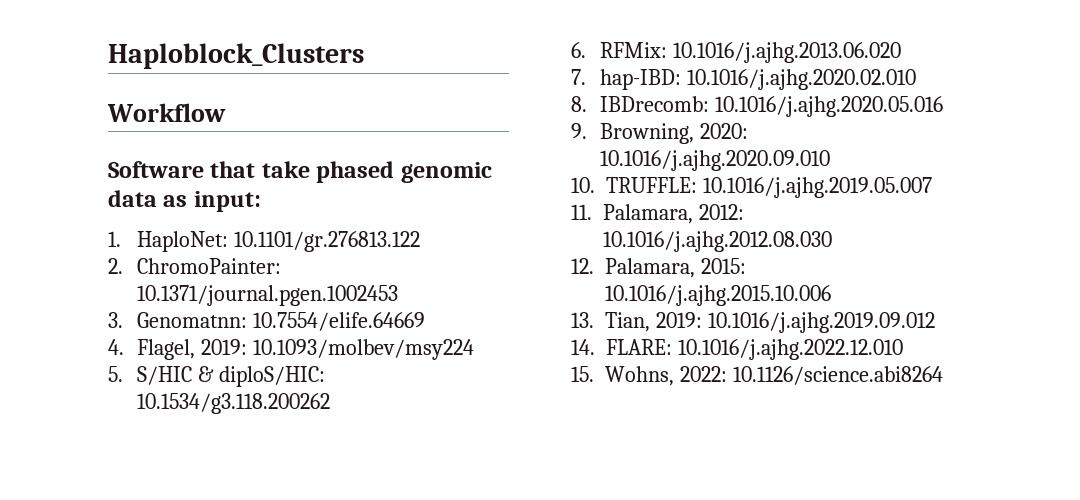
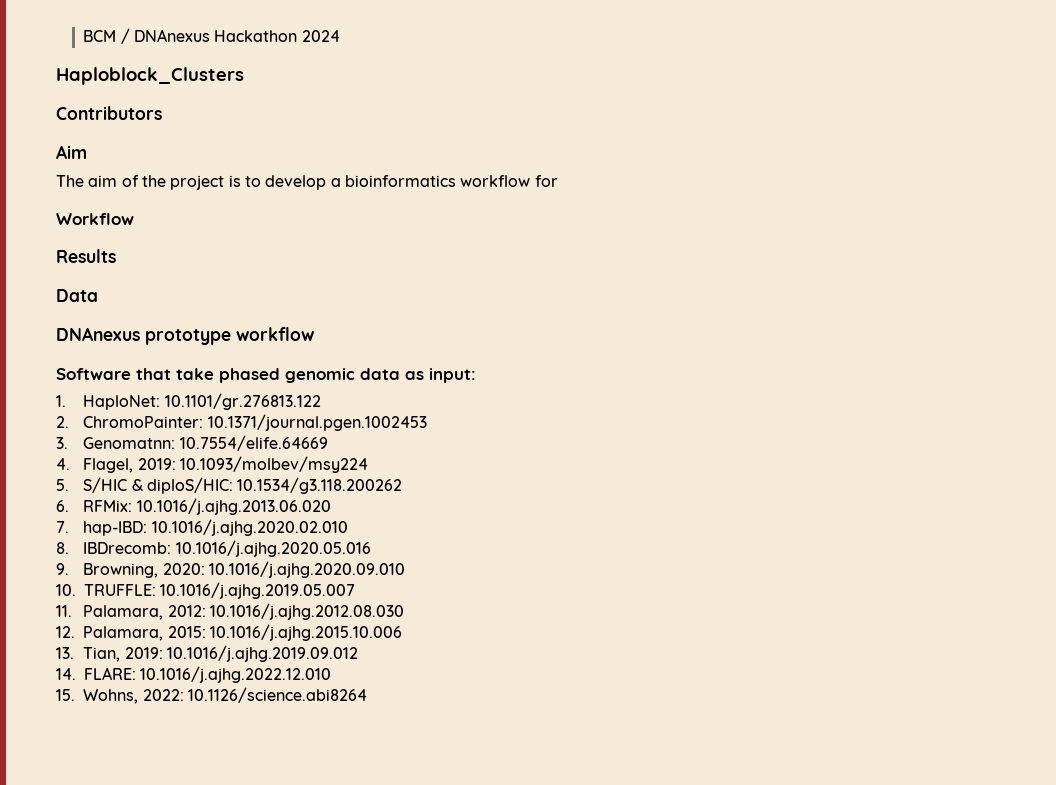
+ BCM / DNAnexus Hackathon 2024
  Haploblock_Clusters
+ Contributors
+ Aim
+ The aim of the project is to develop a bioinformatics workflow for
  Workflow
+ Results
+ Data
+ DNAnexus prototype workflow

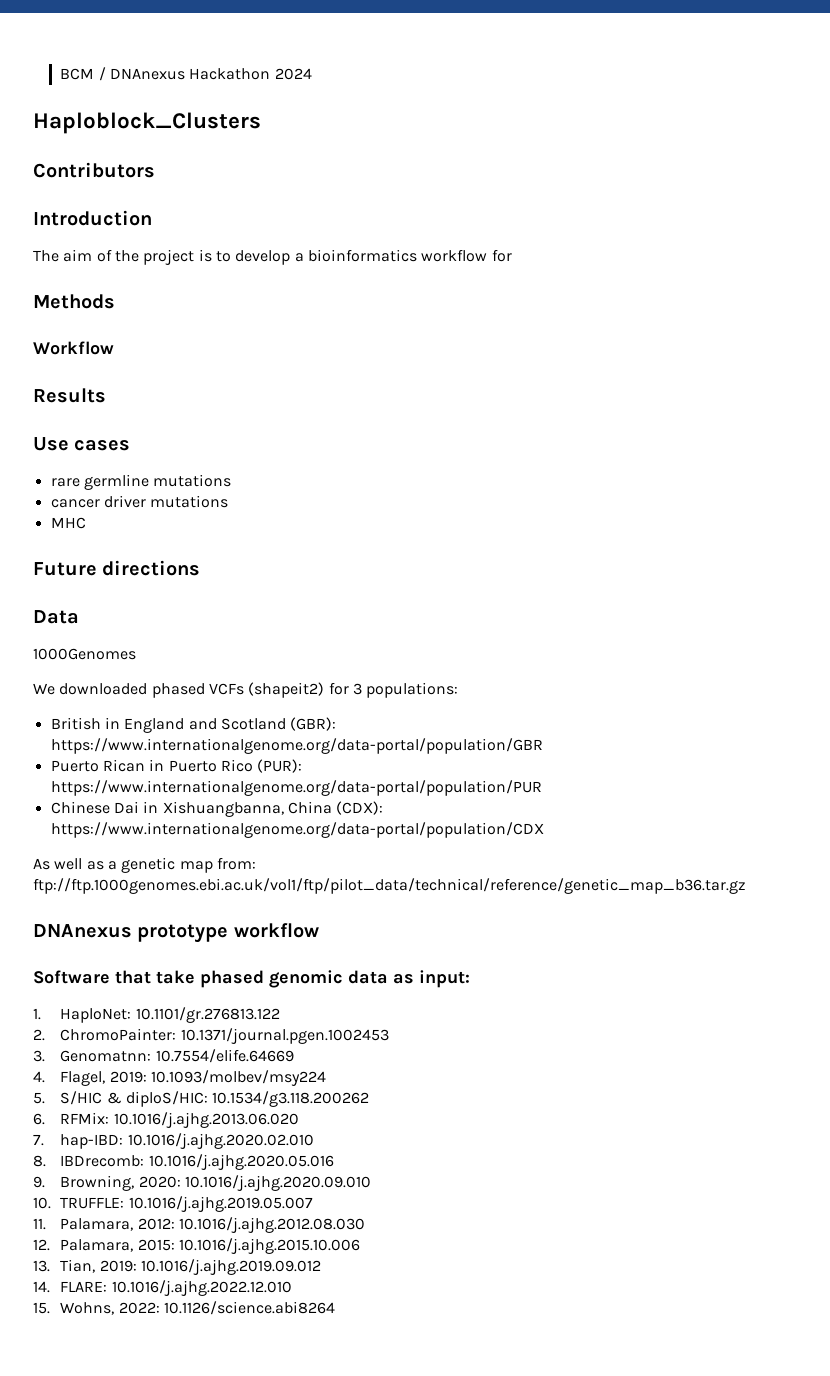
- Aim
+ Introduction
+ Methods
+ Use cases
+ rare germline mutations
+ cancer driver mutations
+ MHC
+ Future directions
  Data
+ 1000Genomes
+ We downloaded phased VCFs (shapeit2) for 3 populations:
+ British in England and Scotland (GBR): https://www.internationalgenome.org/data-portal/population/GBR
+ Puerto Rican in Puerto Rico (PUR): https://www.internationalgenome.org/data-portal/population/PUR
+ Chinese Dai in Xishuangbanna, China (CDX): https://www.internationalgenome.org/data-portal/population/CDX
+ As well as a genetic map from: ftp://ftp.1000genomes.ebi.ac.uk/vol1/ftp/pilot_data/technical/reference/genetic_map_b36.tar.gz

